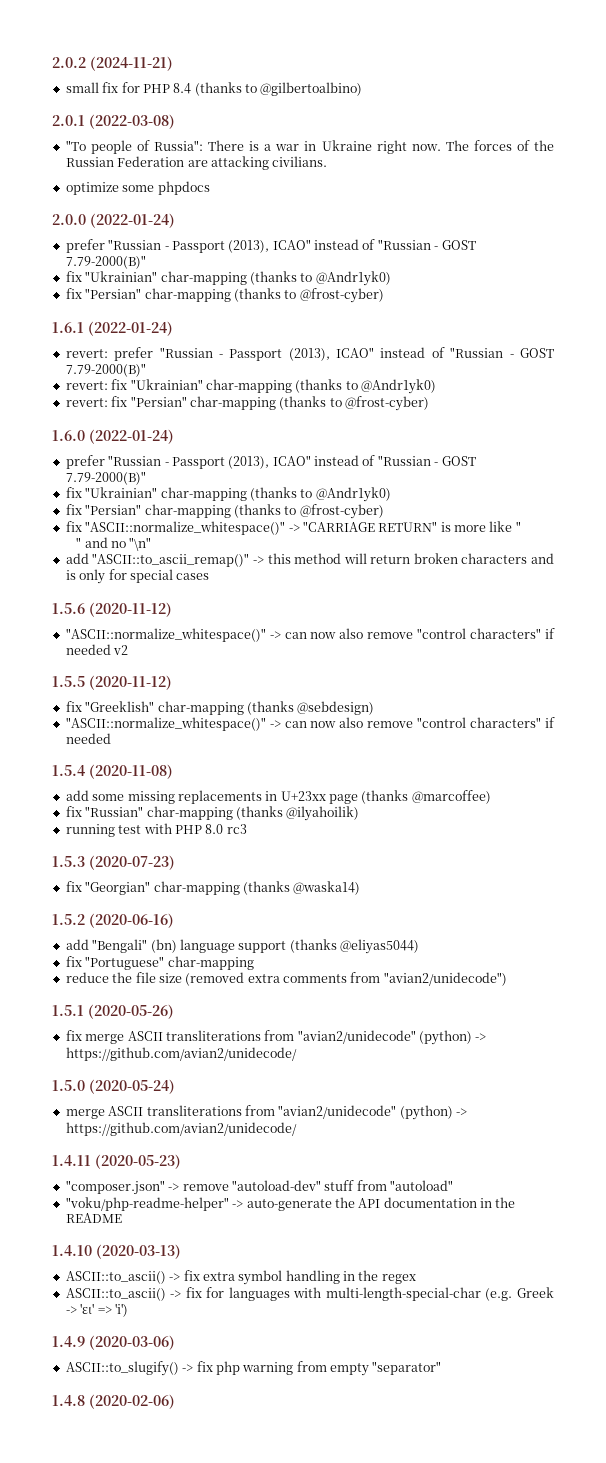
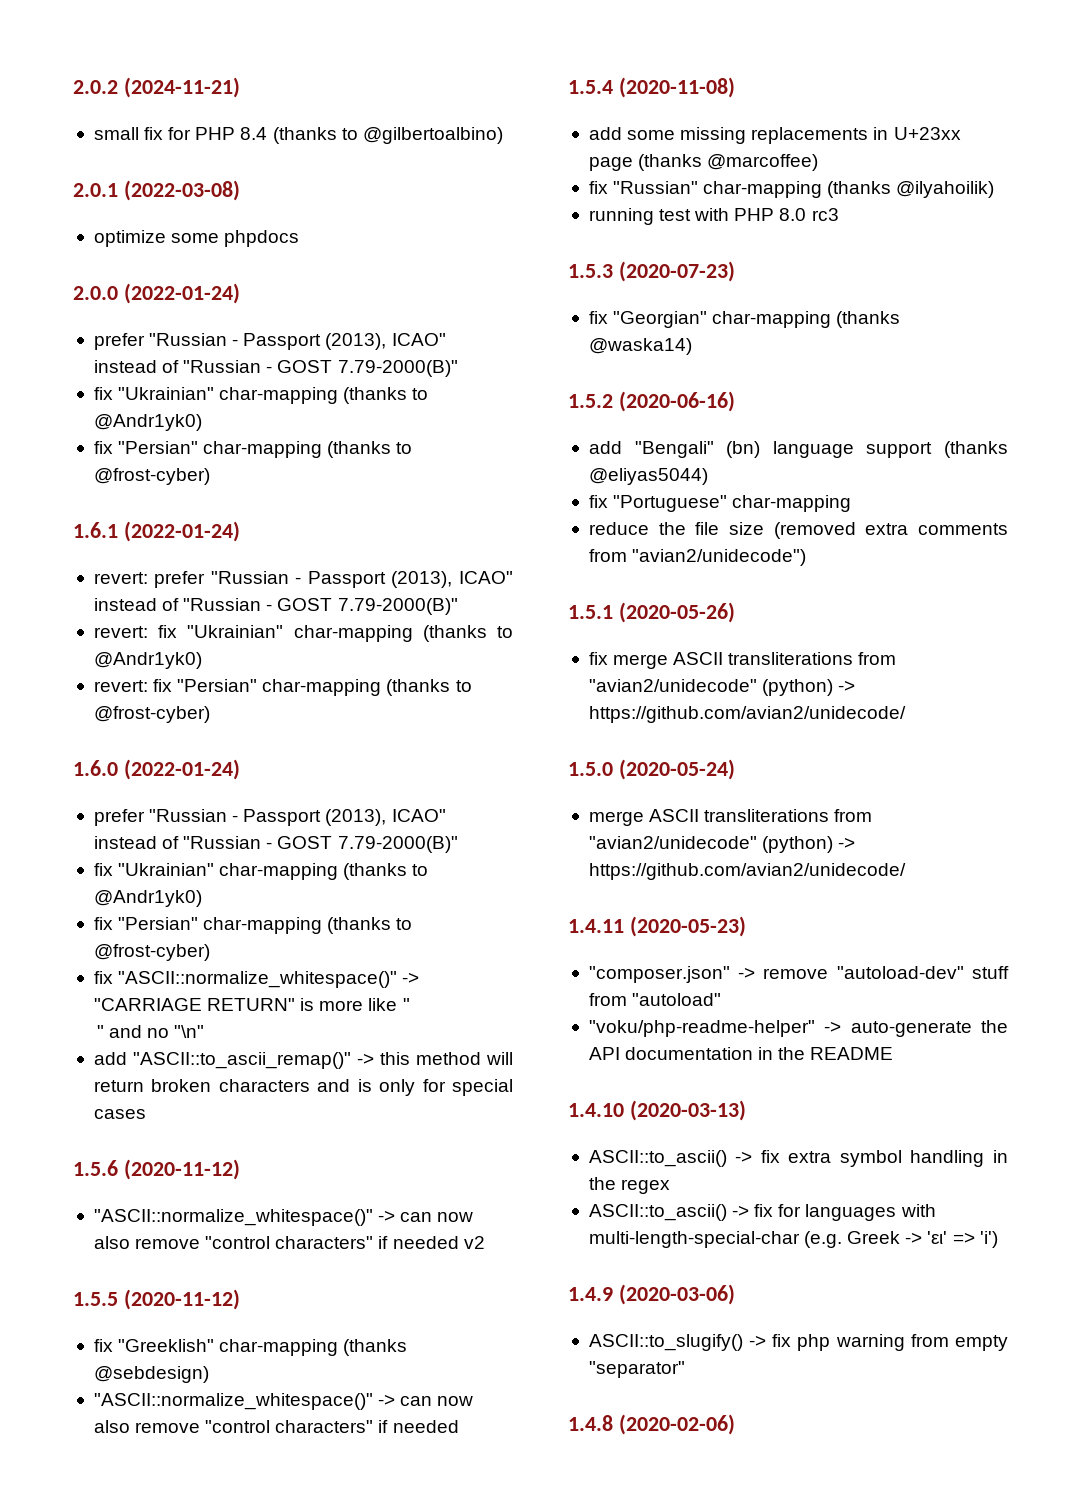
- "To people of Russia": There is a war in Ukraine right now. The forces of the Russian Federation are attacking civilians.

